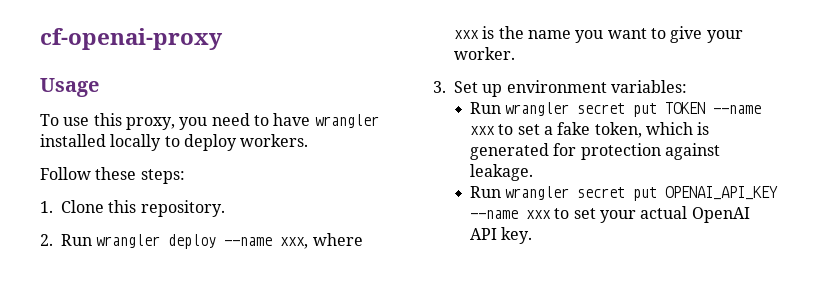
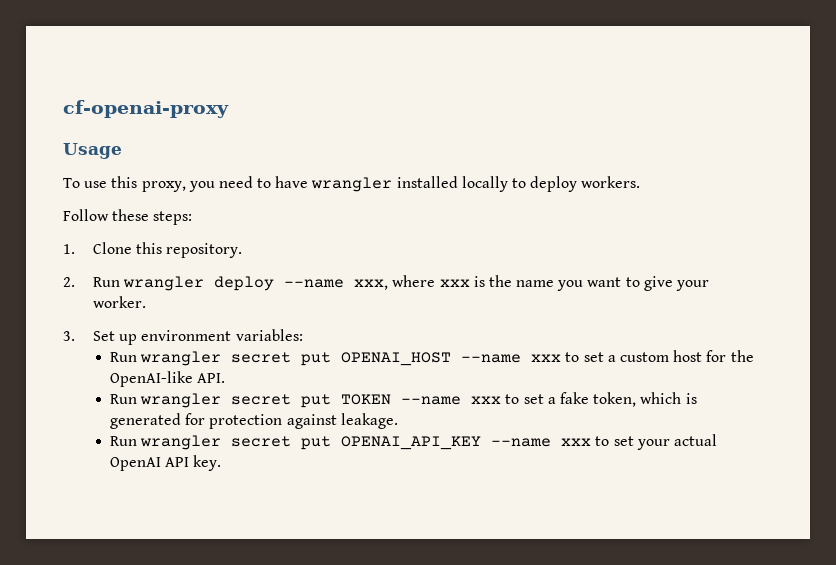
+ Run wrangler secret put OPENAI_HOST --name xxx to set a custom host for the OpenAI-like API.

